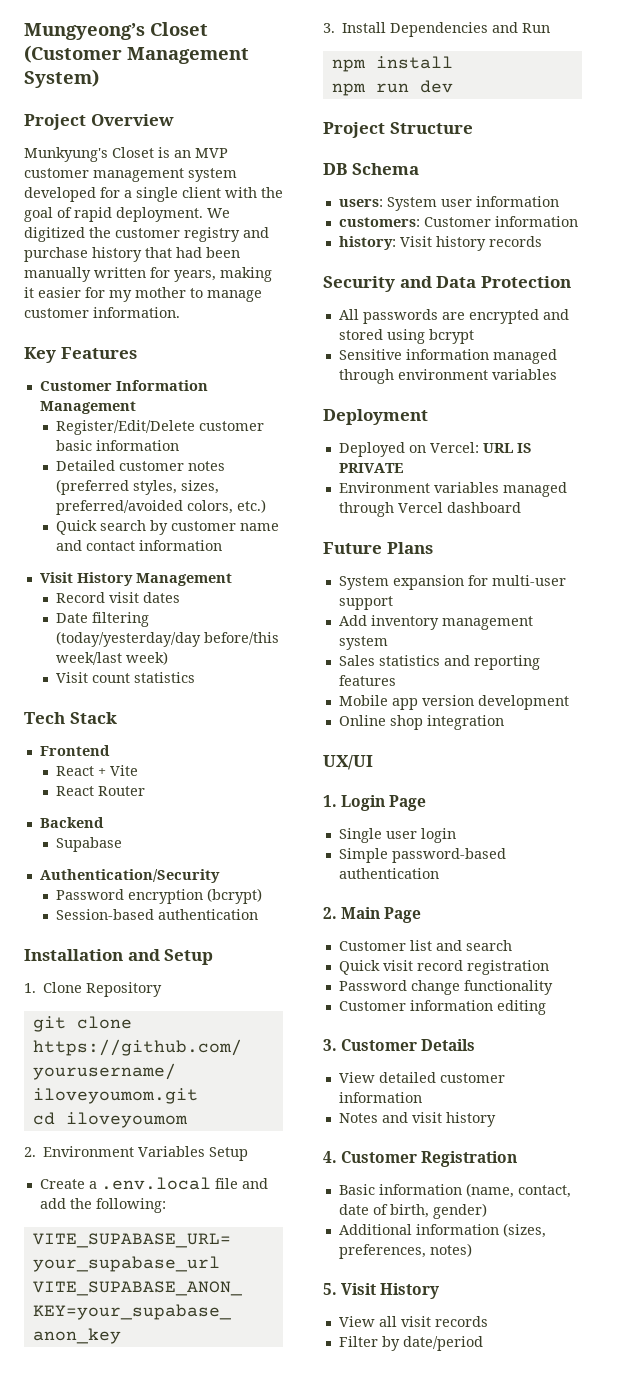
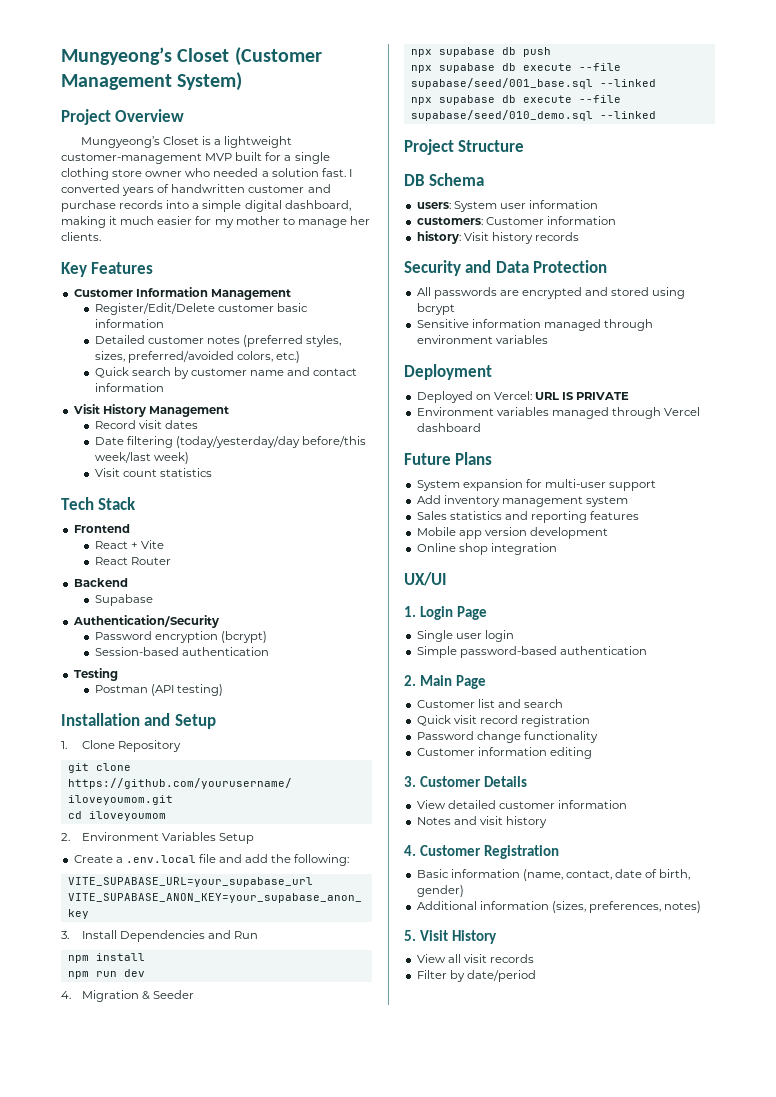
- Munkyung's Closet is an MVP customer management system developed for a single client with the goal of rapid deployment. We digitized the customer registry and purchase history that had been manually written for years, making it easier for my mother to manage customer information.
+ Mungyeong’s Closet is a lightweight customer-management MVP built for a single clothing store owner who needed a solution fast. I converted years of handwritten customer and purchase records into a simple digital dashboard, making it much easier for my mother to manage her clients.
+ Testing
+ Postman (API testing)
+ 4. Migration & Seeder
+ npx supabase db push
+ npx supabase db execute --file supabase/seed/001_base.sql --linked
+ npx supabase db execute --file supabase/seed/010_demo.sql --linked

